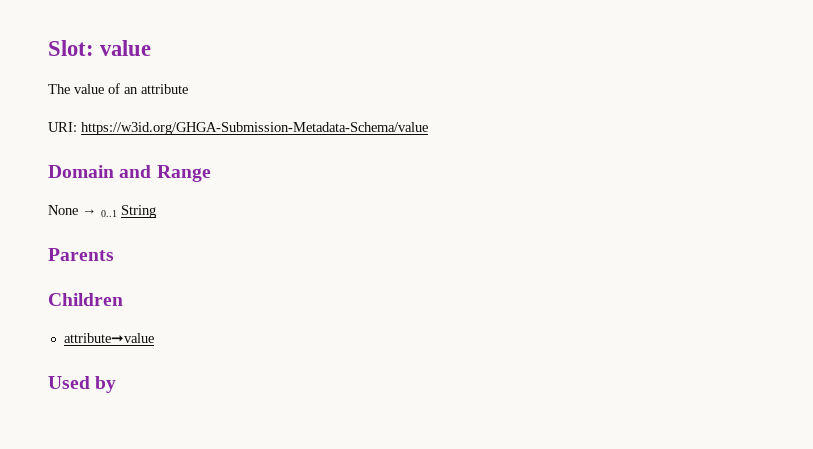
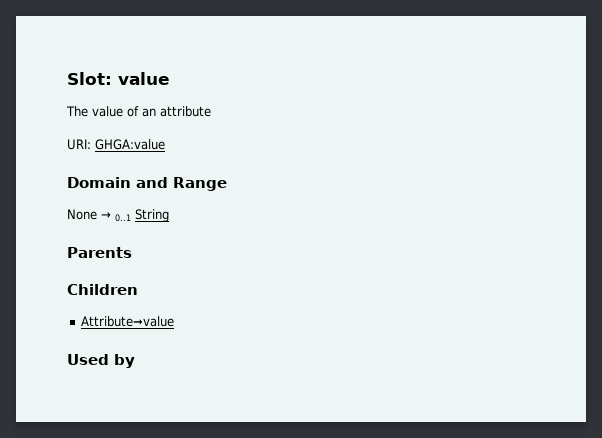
- URI: https://w3id.org/GHGA-Submission-Metadata-Schema/value
+ URI: GHGA:value
- attribute➞value
+ Attribute➞value

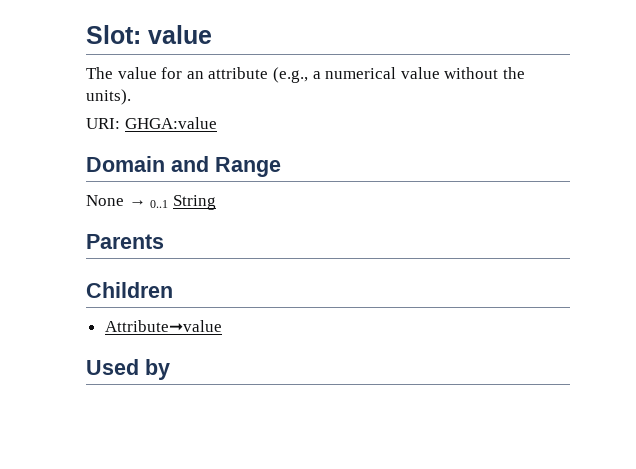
- The value of an attribute
+ The value for an attribute (e.g., a numerical value without the units).

